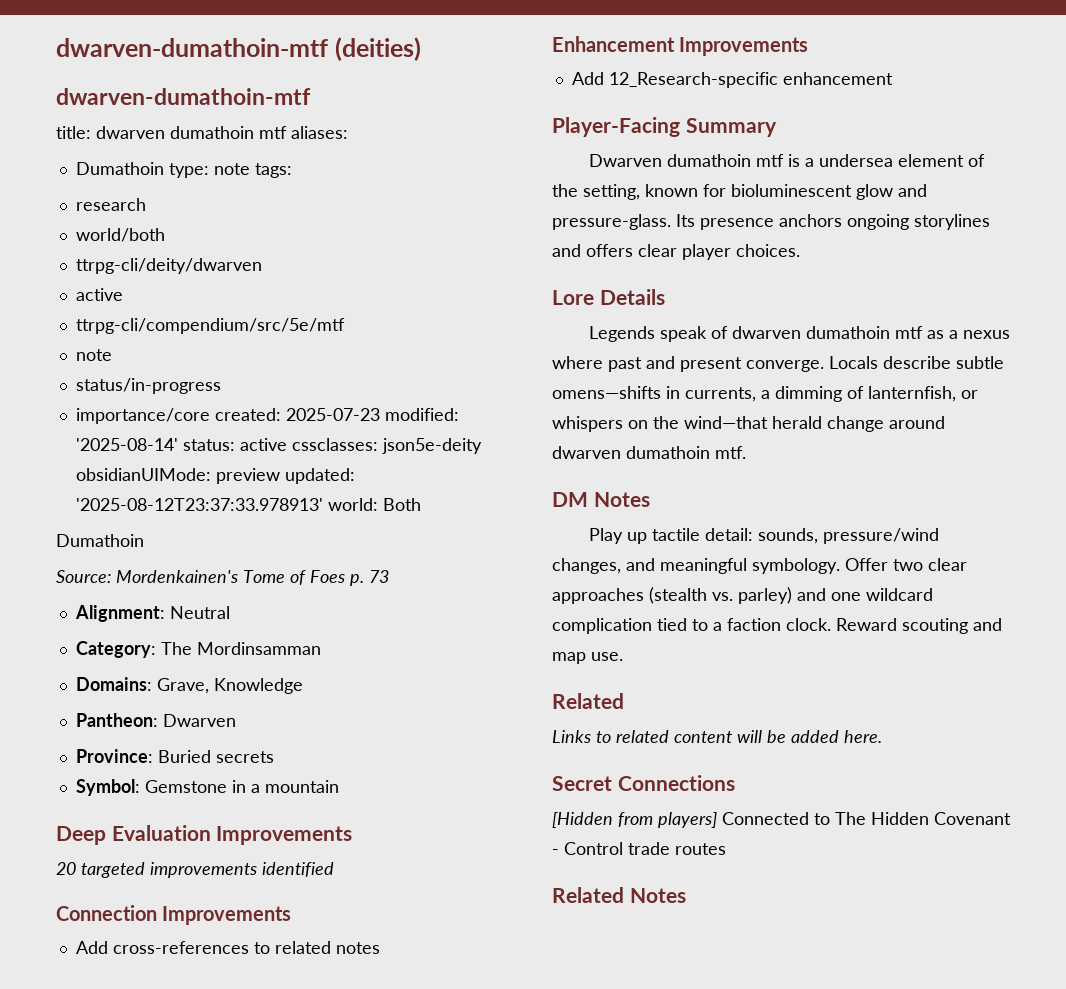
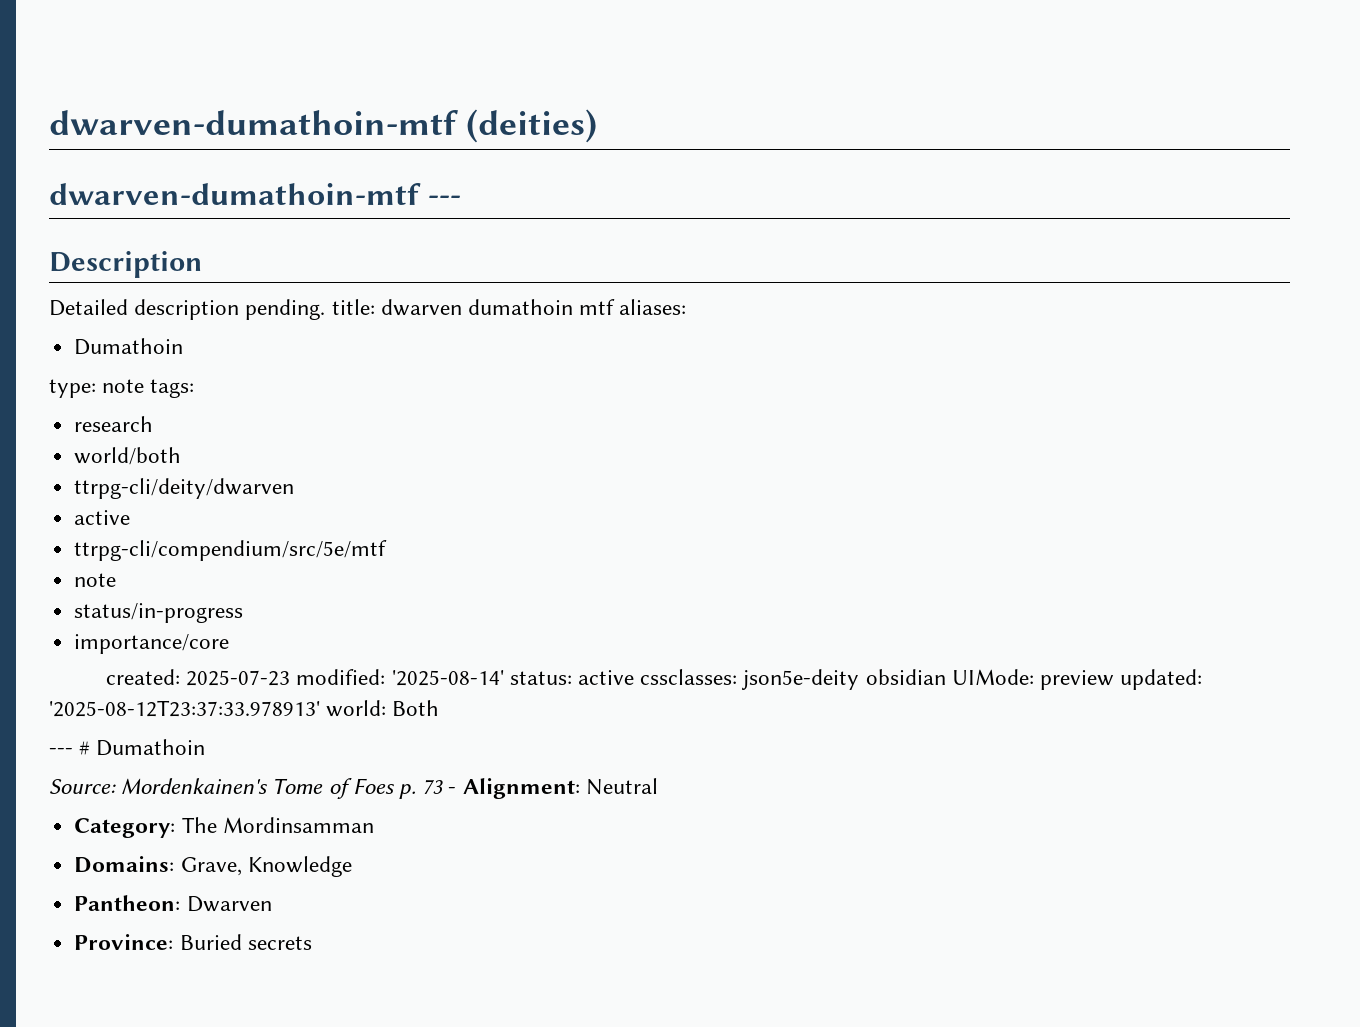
  dwarven-dumathoin-mtf (deities)
- dwarven-dumathoin-mtf
- title: dwarven dumathoin mtf aliases:
- Dumathoin type: note tags:
+ dwarven-dumathoin-mtf ---
+ Description
+ Detailed description pending. title: dwarven dumathoin mtf aliases:
+ Dumathoin
+ type: note tags:
- importance/core created: 2025-07-23 modified: '2025-08-14' status: active cssclasses: json5e-deity obsidianUIMode: preview updated: '2025-08-12T23:37:33.978913' world: Both
- Dumathoin
+ importance/core
+ created: 2025-07-23 modified: '2025-08-14' status: active cssclasses: json5e-deity obsidian UIMode: preview updated: '2025-08-12T23:37:33.978913' world: Both
+ --- # Dumathoin
- Source: Mordenkainen's Tome of Foes p. 73
- Alignment: Neutral
+ Source: Mordenkainen's Tome of Foes p. 73 - Alignment: Neutral
- Symbol: Gemstone in a mountain
- Deep Evaluation Improvements
- 20 targeted improvements identified
- Connection Improvements
- Add cross-references to related notes
- Enhancement Improvements
- Add 12_Research-specific enhancement
- Player-Facing Summary
- Dwarven dumathoin mtf is a undersea element of the setting, known for bioluminescent glow and pressure-glass. Its presence anchors ongoing storylines and offers clear player choices.
- Lore Details
- Legends speak of dwarven dumathoin mtf as a nexus where past and present converge. Locals describe subtle omens—shifts in currents, a dimming of lanternfish, or whispers on the wind—that herald change around dwarven dumathoin mtf.
- DM Notes
- Play up tactile detail: sounds, pressure/wind changes, and meaningful symbology. Offer two clear approaches (stealth vs. parley) and one wildcard complication tied to a faction clock. Reward scouting and map use.
- Related
- Links to related content will be added here.
- Secret Connections
- [Hidden from players] Connected to The Hidden Covenant - Control trade routes
- Related Notes

